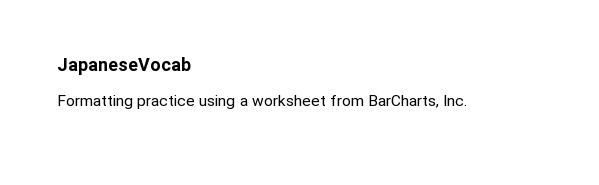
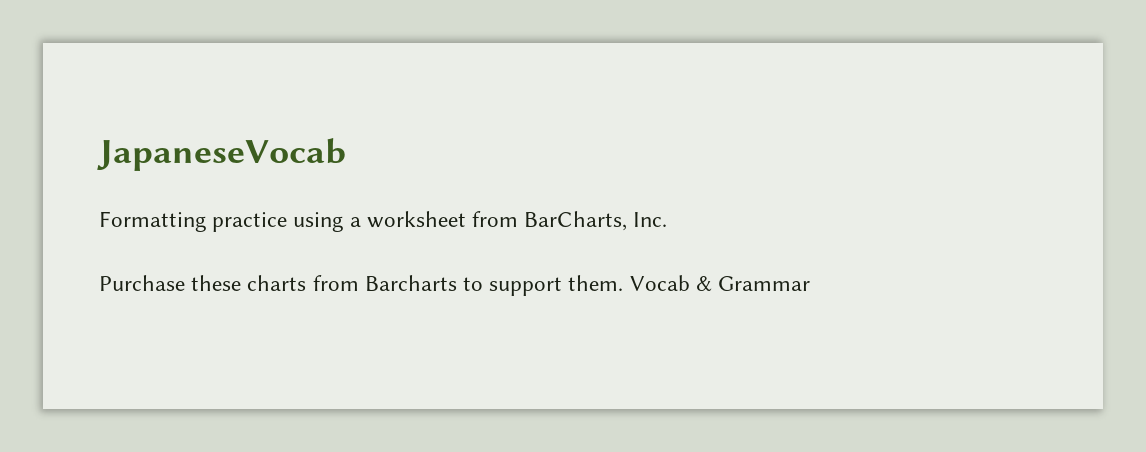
+ Purchase these charts from Barcharts to support them. Vocab & Grammar

